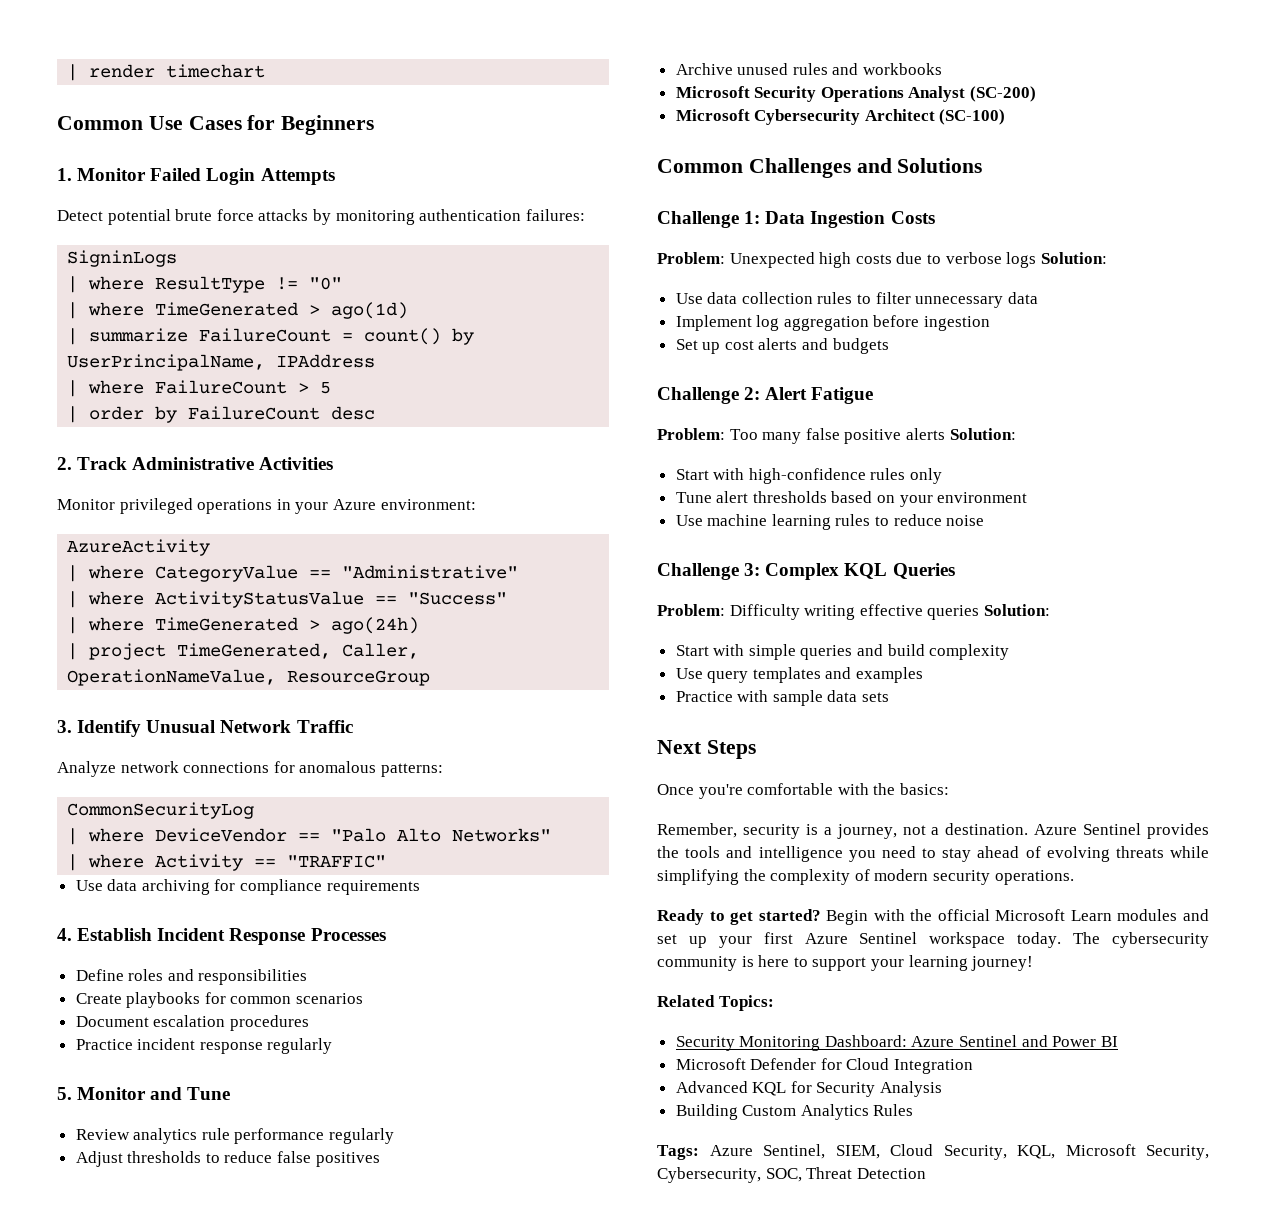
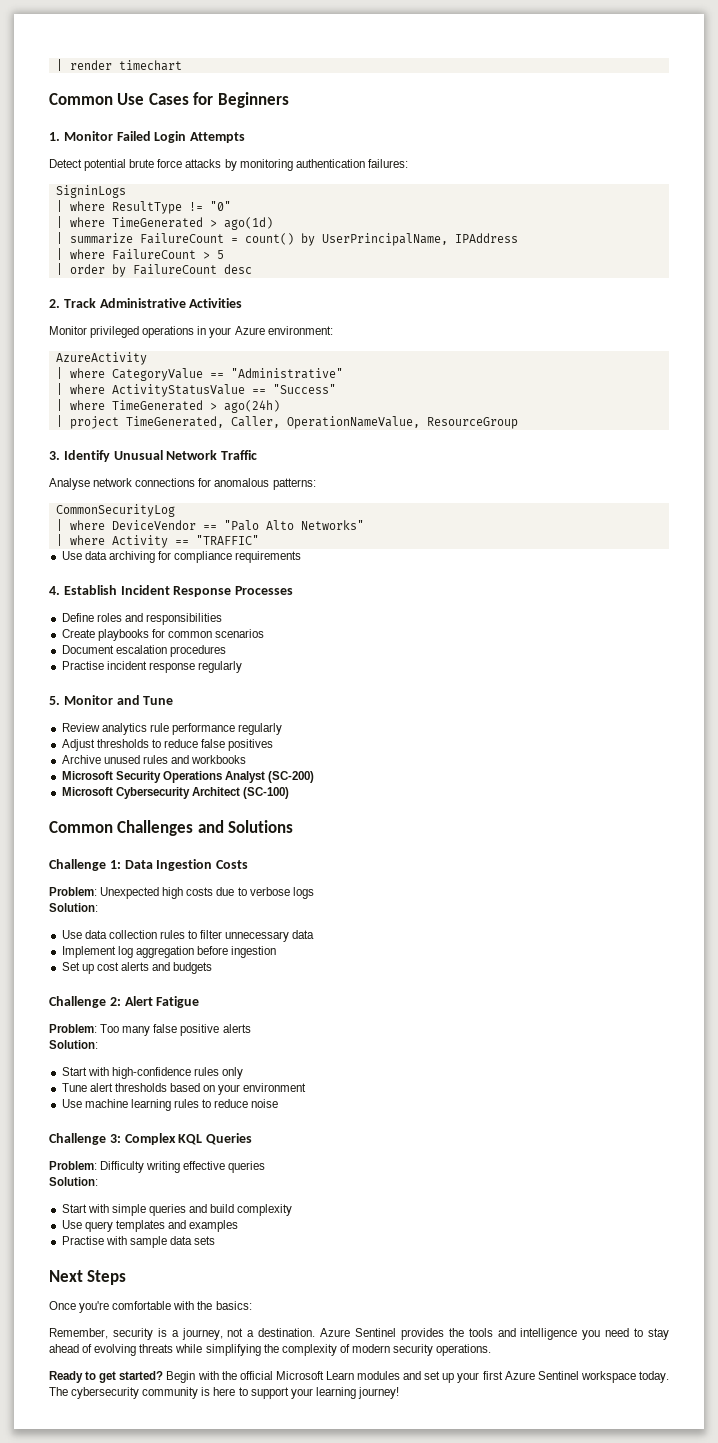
- Analyze network connections for anomalous patterns:
+ Analyse network connections for anomalous patterns:
- Practice incident response regularly
+ Practise incident response regularly
- Problem: Unexpected high costs due to verbose logs Solution:
+ Problem: Unexpected high costs due to verbose logs
+ Solution:
- Problem: Too many false positive alerts Solution:
+ Problem: Too many false positive alerts
+ Solution:
- Problem: Difficulty writing effective queries Solution:
+ Problem: Difficulty writing effective queries
+ Solution:
- Practice with sample data sets
+ Practise with sample data sets
- Related Topics:
- Security Monitoring Dashboard: Azure Sentinel and Power BI
- Microsoft Defender for Cloud Integration
- Advanced KQL for Security Analysis
- Building Custom Analytics Rules
- Tags: Azure Sentinel, SIEM, Cloud Security, KQL, Microsoft Security, Cybersecurity, SOC, Threat Detection

